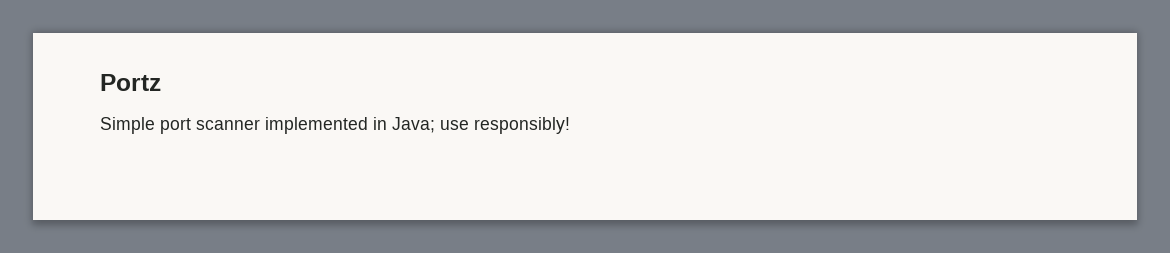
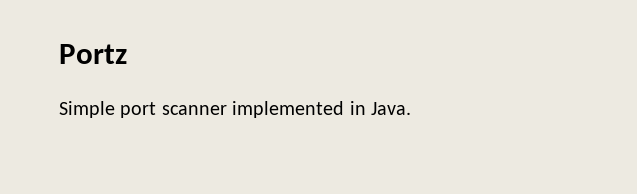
- Simple port scanner implemented in Java; use responsibly!
+ Simple port scanner implemented in Java.

